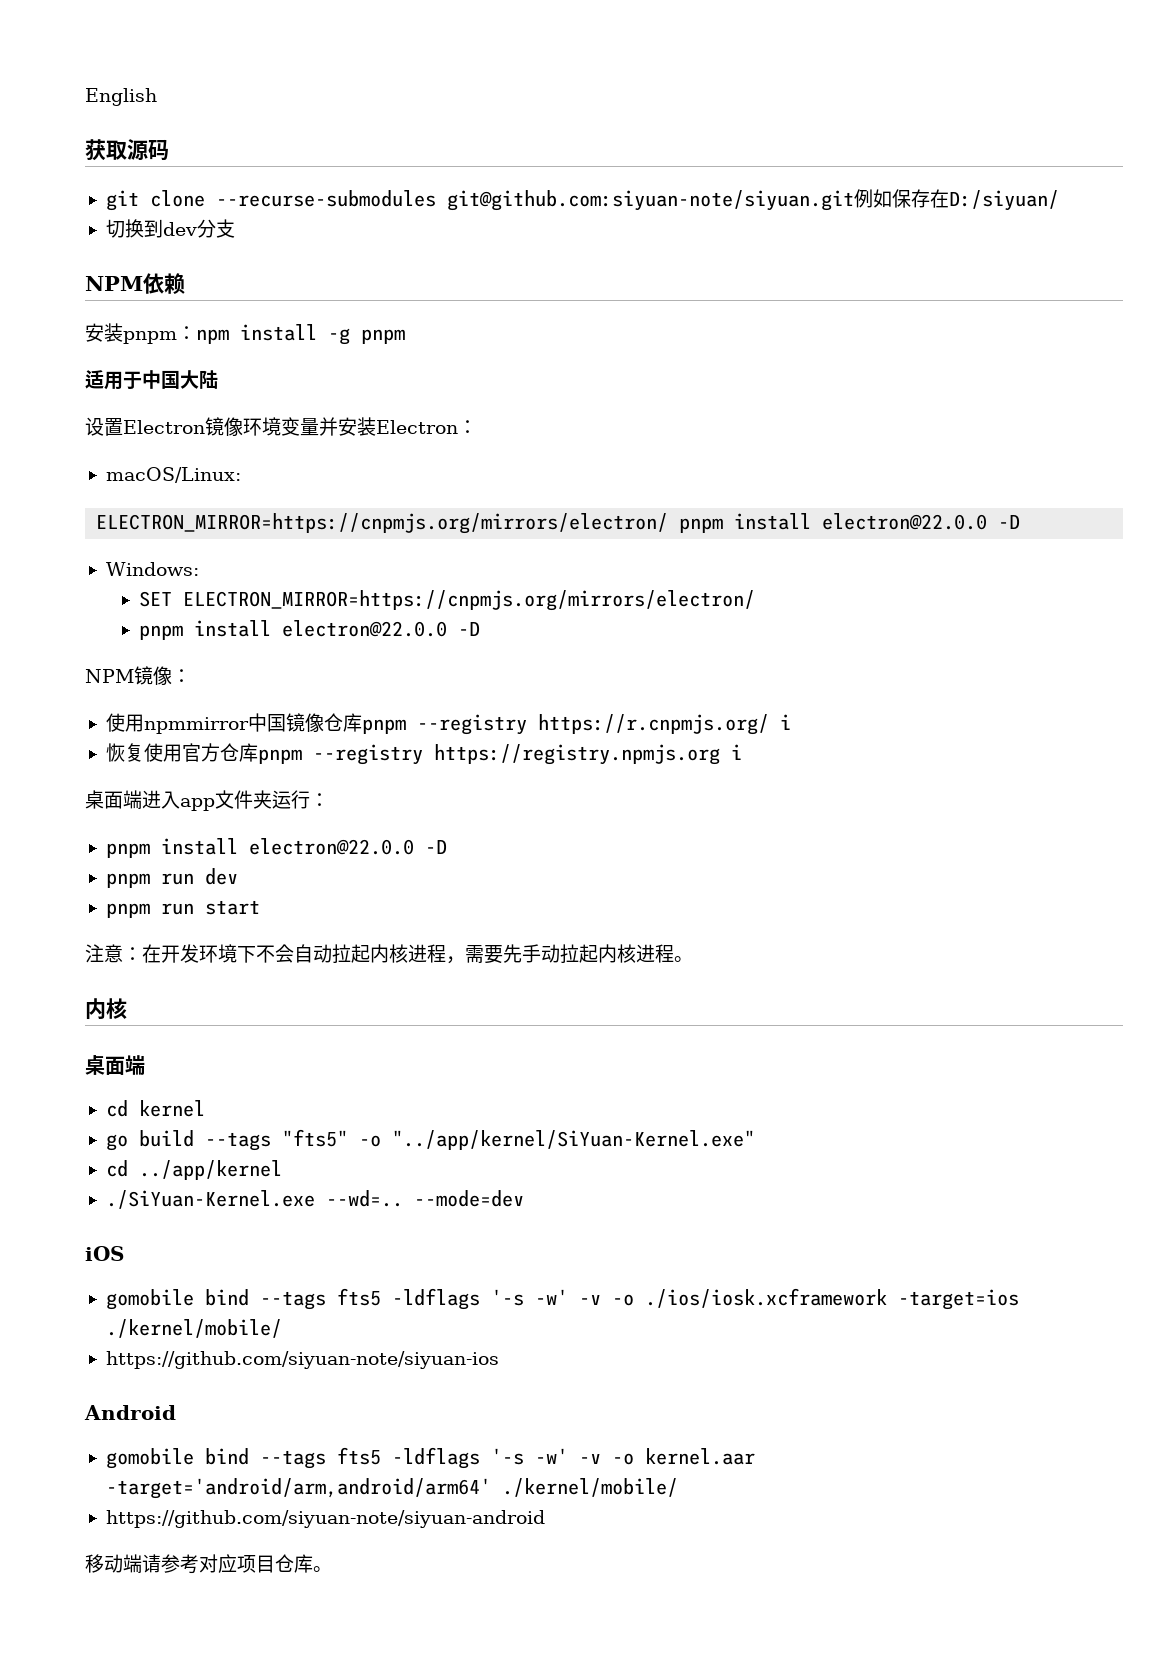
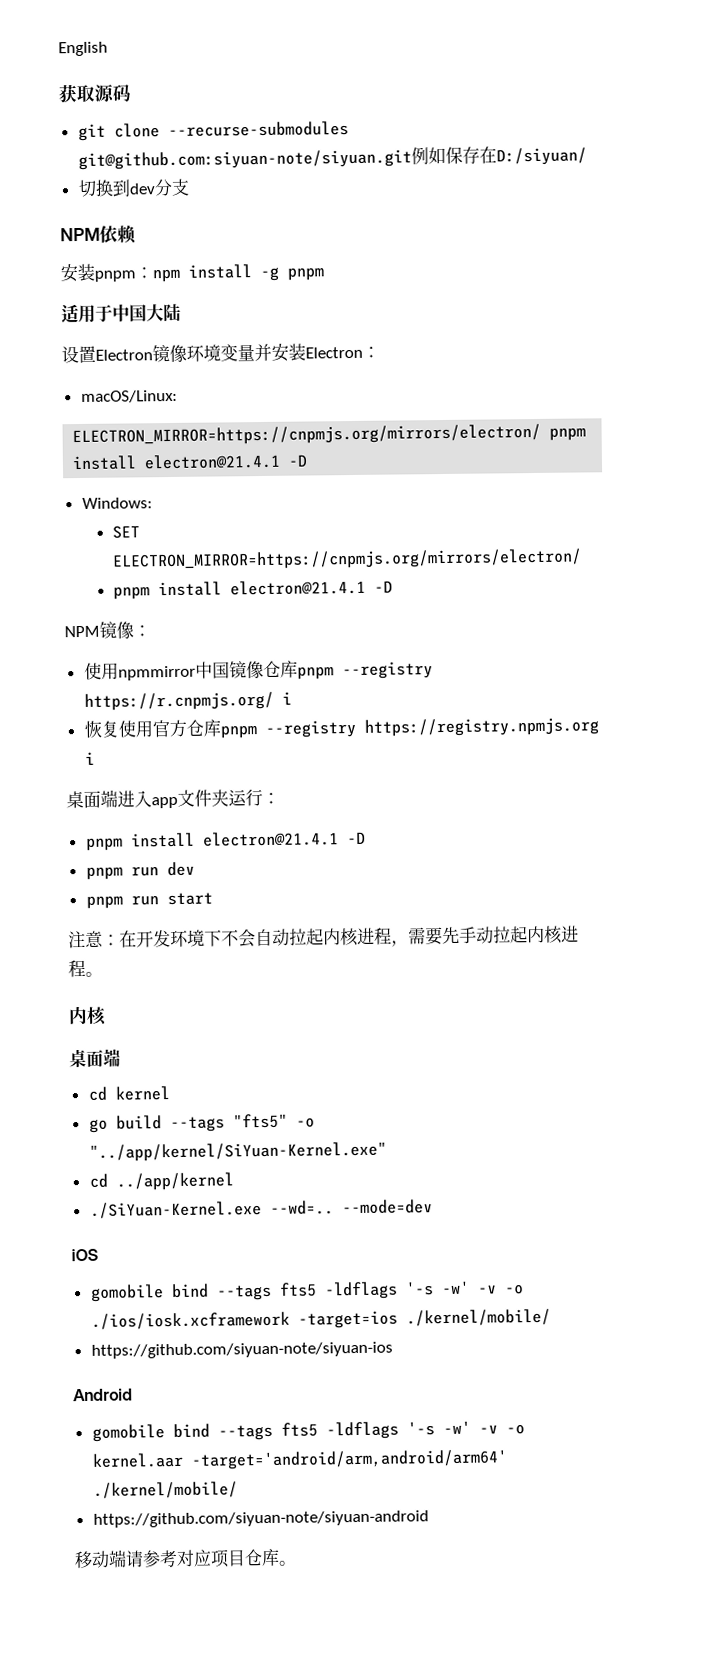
- ELECTRON_MIRROR=https://cnpmjs.org/mirrors/electron/ pnpm install electron@22.0.0 -D
+ ELECTRON_MIRROR=https://cnpmjs.org/mirrors/electron/ pnpm install electron@21.4.1 -D
  SET ELECTRON_MIRROR=https://cnpmjs.org/mirrors/electron/
- pnpm install electron@22.0.0 -D
+ pnpm install electron@21.4.1 -D
  桌面端进入app文件夹运行：
- pnpm install electron@22.0.0 -D
+ pnpm install electron@21.4.1 -D

